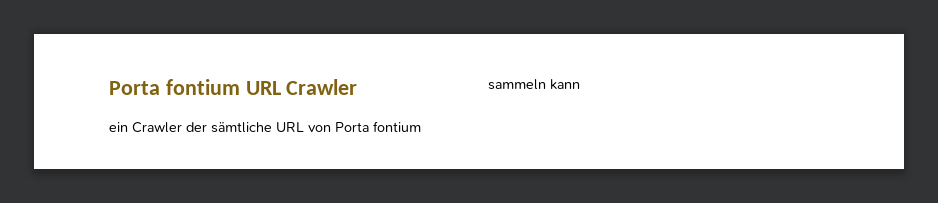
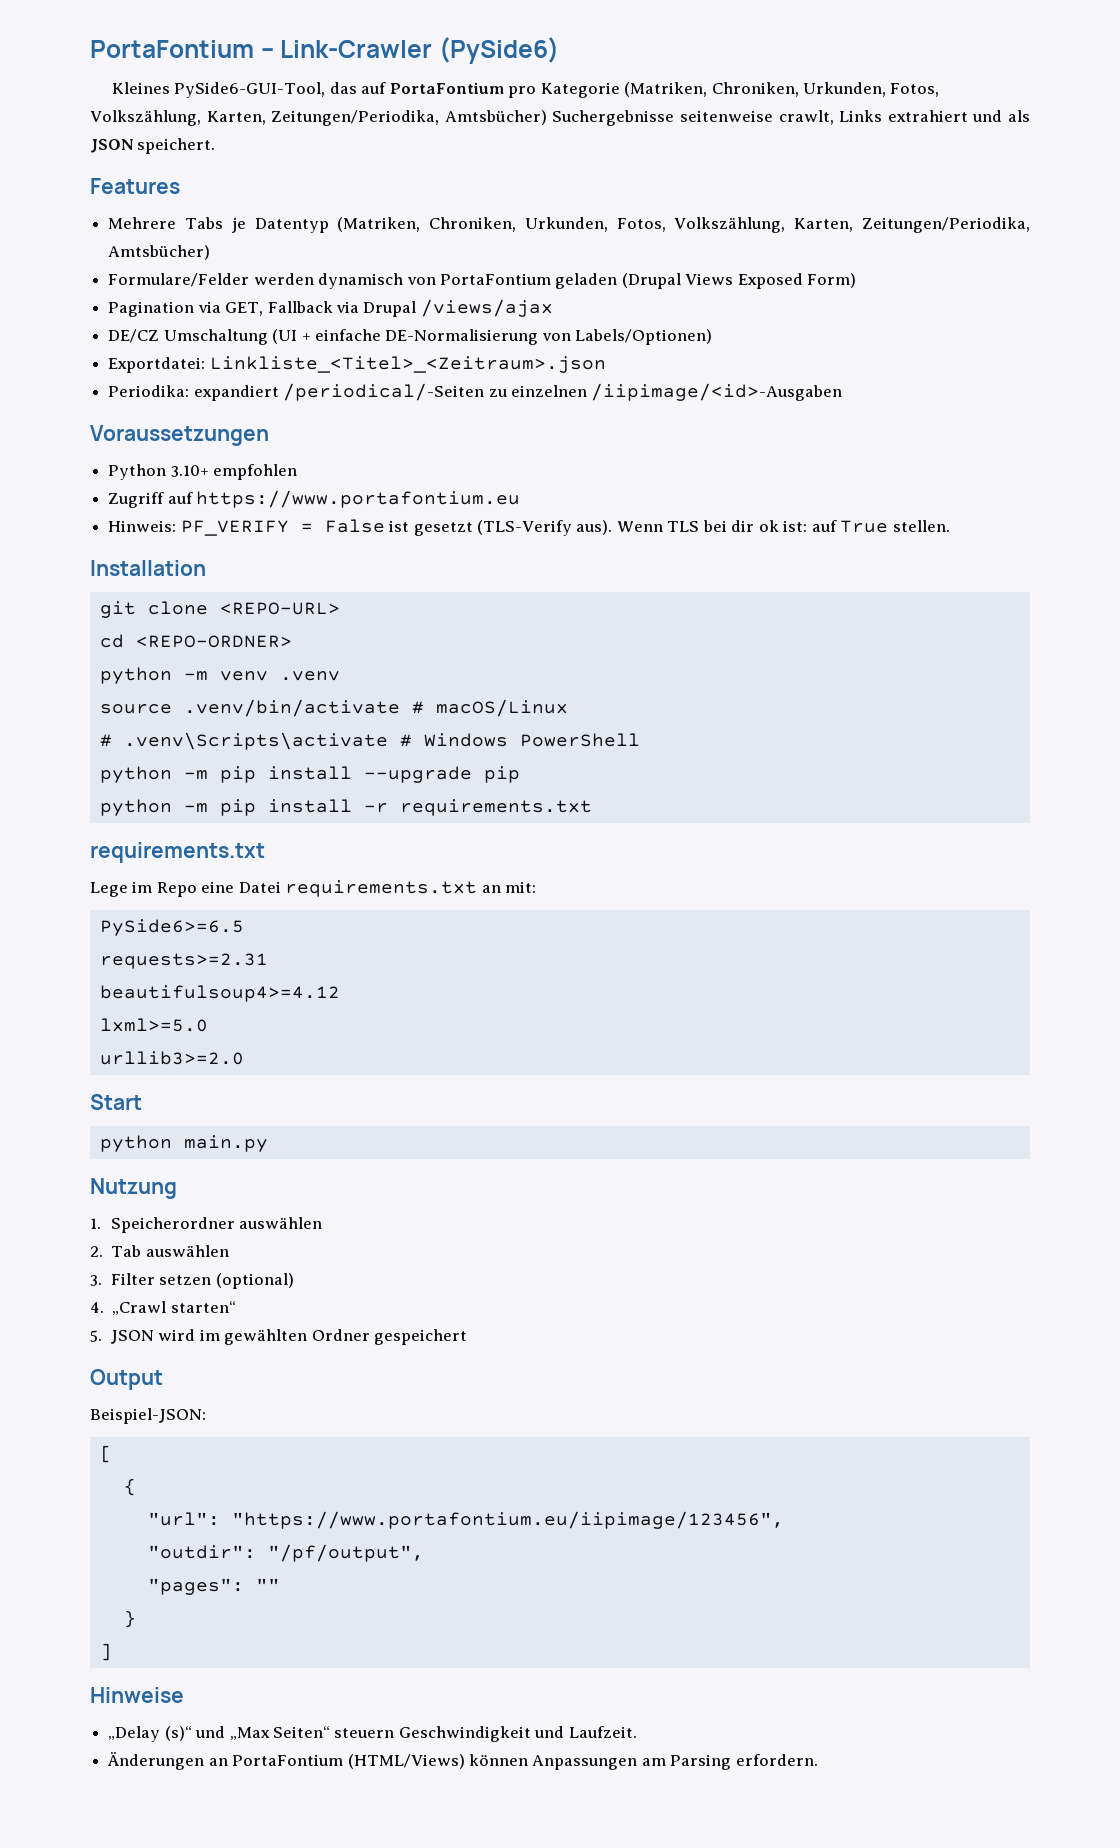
- Porta fontium URL Crawler
- ein Crawler der sämtliche URL von Porta fontium sammeln kann
+ PortaFontium – Link-Crawler (PySide6)
+ Kleines PySide6-GUI-Tool, das auf PortaFontium pro Kategorie (Matriken, Chroniken, Urkunden, Fotos, Volkszählung, Karten, Zeitungen/Periodika, Amtsbücher) Suchergebnisse seitenweise crawlt, Links extrahiert und als JSON speichert.
+ Features
+ Mehrere Tabs je Datentyp (Matriken, Chroniken, Urkunden, Fotos, Volkszählung, Karten, Zeitungen/Periodika, Amtsbücher)
+ Formulare/Felder werden dynamisch von PortaFontium geladen (Drupal Views Exposed Form)
+ Pagination via GET, Fallback via Drupal /views/ajax
+ DE/CZ Umschaltung (UI + einfache DE-Normalisierung von Labels/Optionen)
+ Exportdatei: Linkliste_<Titel>_<Zeitraum>.json
+ Periodika: expandiert /periodical/-Seiten zu einzelnen /iipimage/<id>-Ausgaben
+ Voraussetzungen
+ Python 3.10+ empfohlen
+ Zugriff auf https://www.portafontium.eu
+ Hinweis: PF_VERIFY = False ist gesetzt (TLS-Verify aus). Wenn TLS bei dir ok ist: auf True stellen.
+ Installation
+ git clone <REPO-URL>
+ cd <REPO-ORDNER>
+ python -m venv .venv
+ source .venv/bin/activate # macOS/Linux
+ # .venv\Scripts\activate # Windows PowerShell
+ python -m pip install --upgrade pip
+ python -m pip install -r requirements.txt
+ requirements.txt
+ Lege im Repo eine Datei requirements.txt an mit:
+ PySide6>=6.5
+ requests>=2.31
+ beautifulsoup4>=4.12
+ lxml>=5.0
+ urllib3>=2.0
+ Start
+ python main.py
+ Nutzung
+ 1. Speicherordner auswählen
+ 2. Tab auswählen
+ 3. Filter setzen (optional)
+ 4. „Crawl starten“
+ 5. JSON wird im gewählten Ordner gespeichert
+ Output
+ Beispiel-JSON:
+ [
+ {
+ "url": "https://www.portafontium.eu/iipimage/123456",
+ "outdir": "/pf/output",
+ "pages": ""
+ }
+ ]
+ Hinweise
+ „Delay (s)“ und „Max Seiten“ steuern Geschwindigkeit und Laufzeit.
+ Änderungen an PortaFontium (HTML/Views) können Anpassungen am Parsing erfordern.

